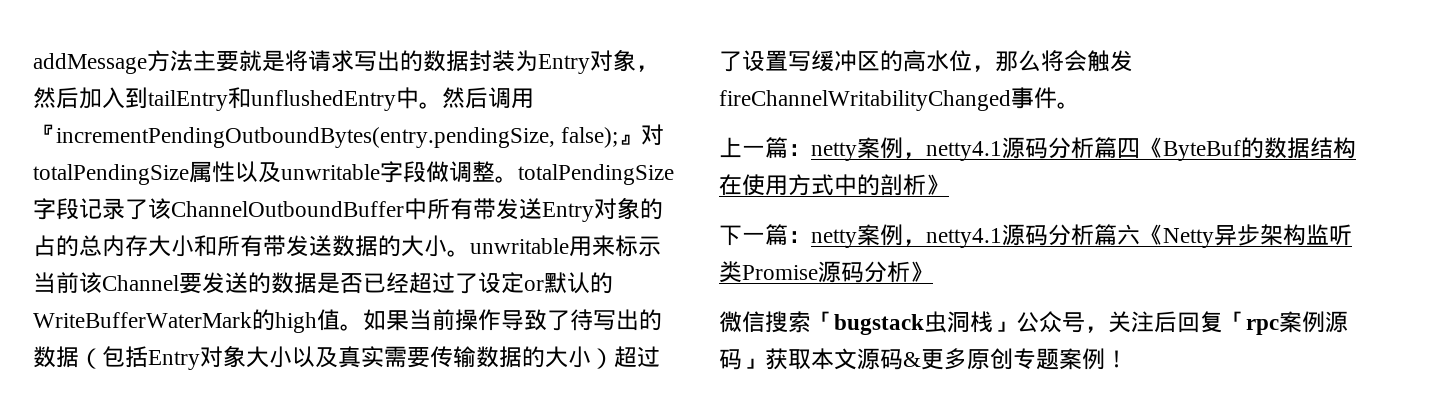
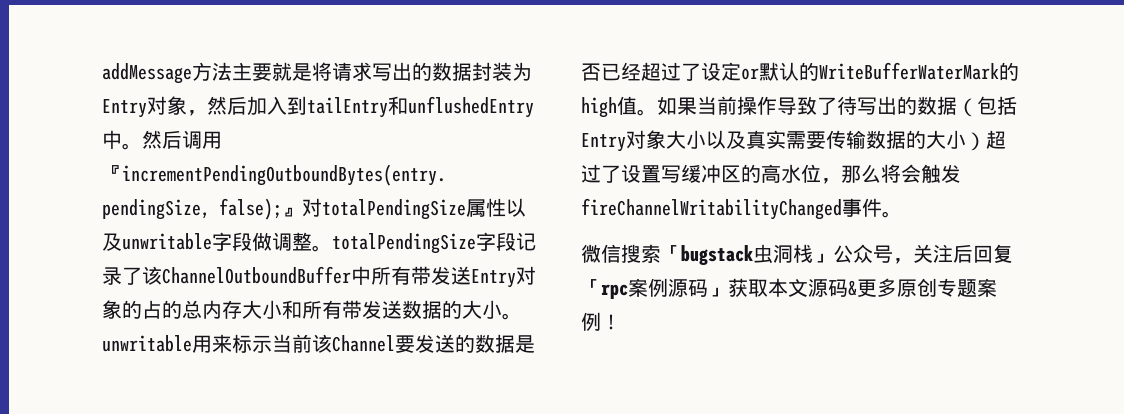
- 上一篇：netty案例，netty4.1源码分析篇四《ByteBuf的数据结构在使用方式中的剖析》
- 下一篇：netty案例，netty4.1源码分析篇六《Netty异步架构监听类Promise源码分析》

